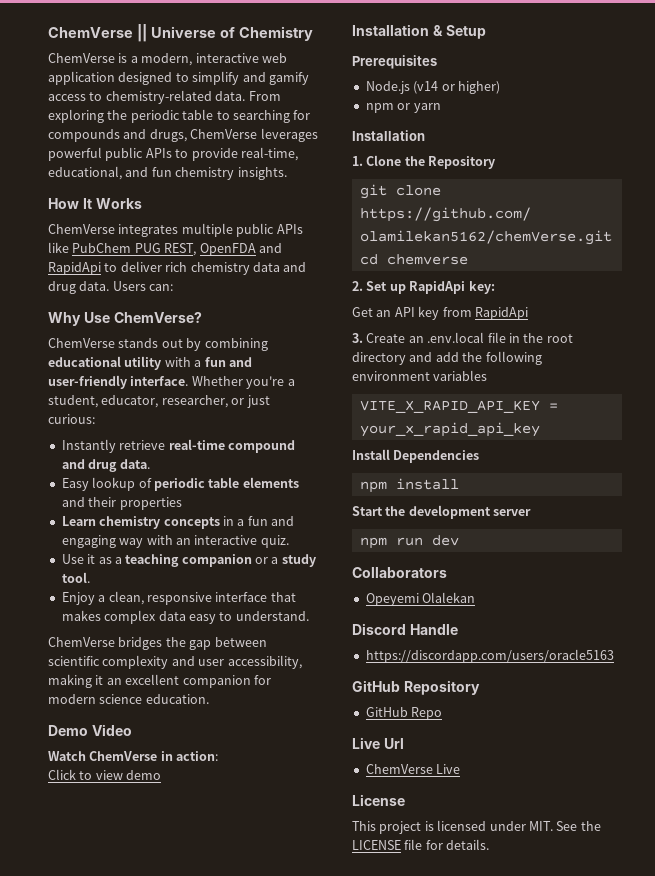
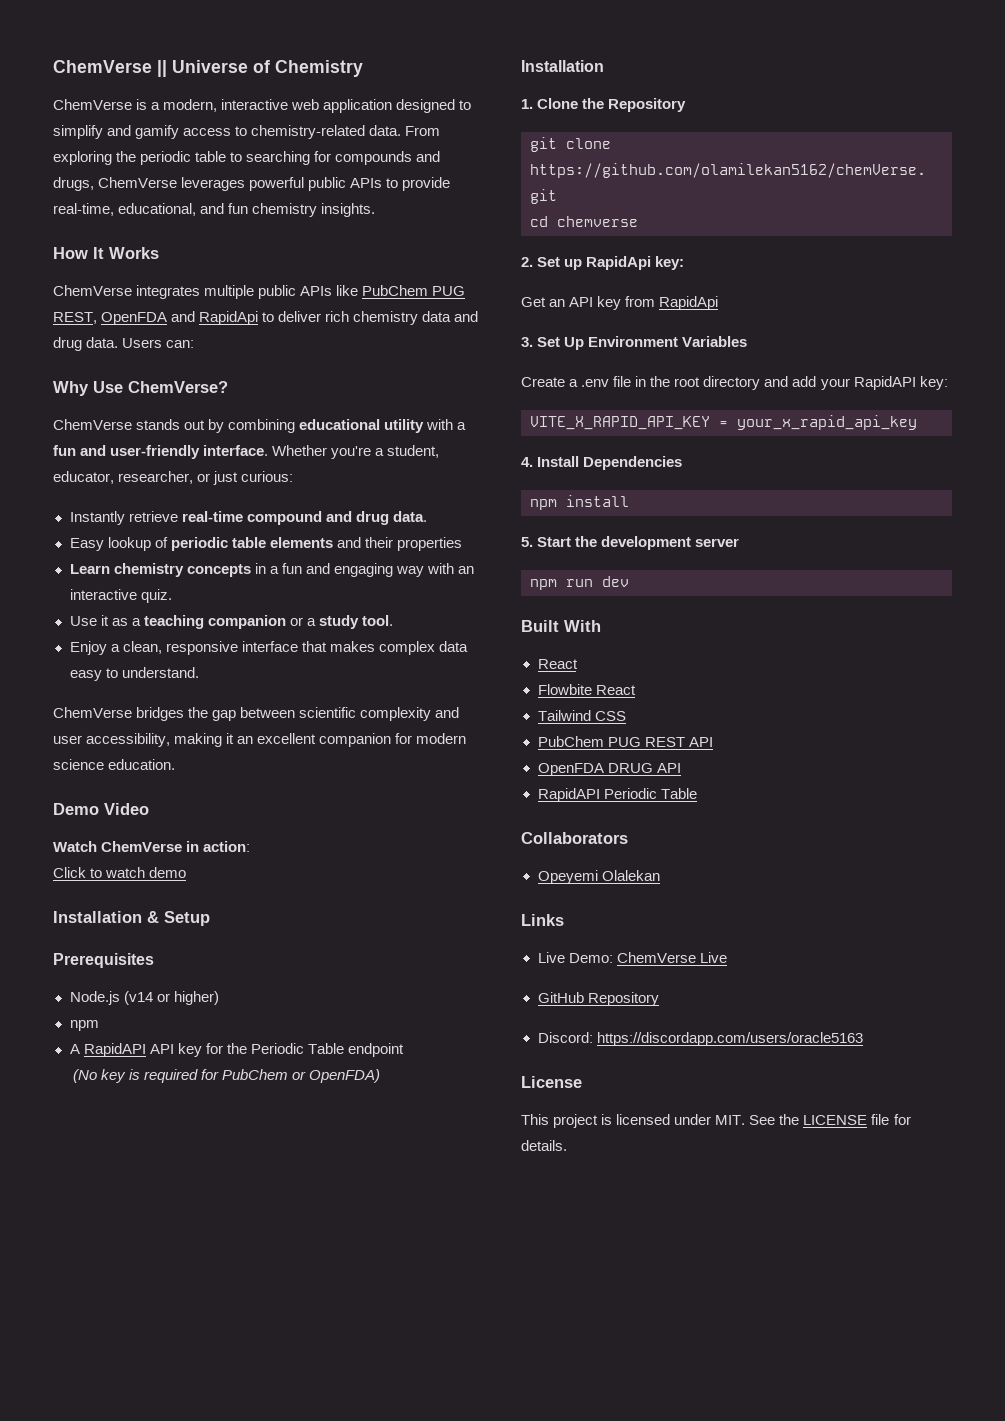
- Click to view demo
+ Click to watch demo
  Node.js (v14 or higher)
- npm or yarn
+ npm
+ A RapidAPI API key for the Periodic Table endpoint
+ (No key is required for PubChem or OpenFDA)
- 3. Create an .env.local file in the root directory and add the following environment variables
+ 3. Set Up Environment Variables
+ Create a .env file in the root directory and add your RapidAPI key:
- Install Dependencies
+ 4. Install Dependencies
- Start the development server
+ 5. Start the development server
+ Built With
+ React
+ Flowbite React
+ Tailwind CSS
+ PubChem PUG REST API
+ OpenFDA DRUG API
+ RapidAPI Periodic Table
  Collaborators
  Opeyemi Olalekan
- Discord Handle
- https://discordapp.com/users/oracle5163
+ Links
+ Live Demo: ChemVerse Live
  GitHub Repository
- GitHub Repo
- Live Url
- ChemVerse Live
+ Discord: https://discordapp.com/users/oracle5163

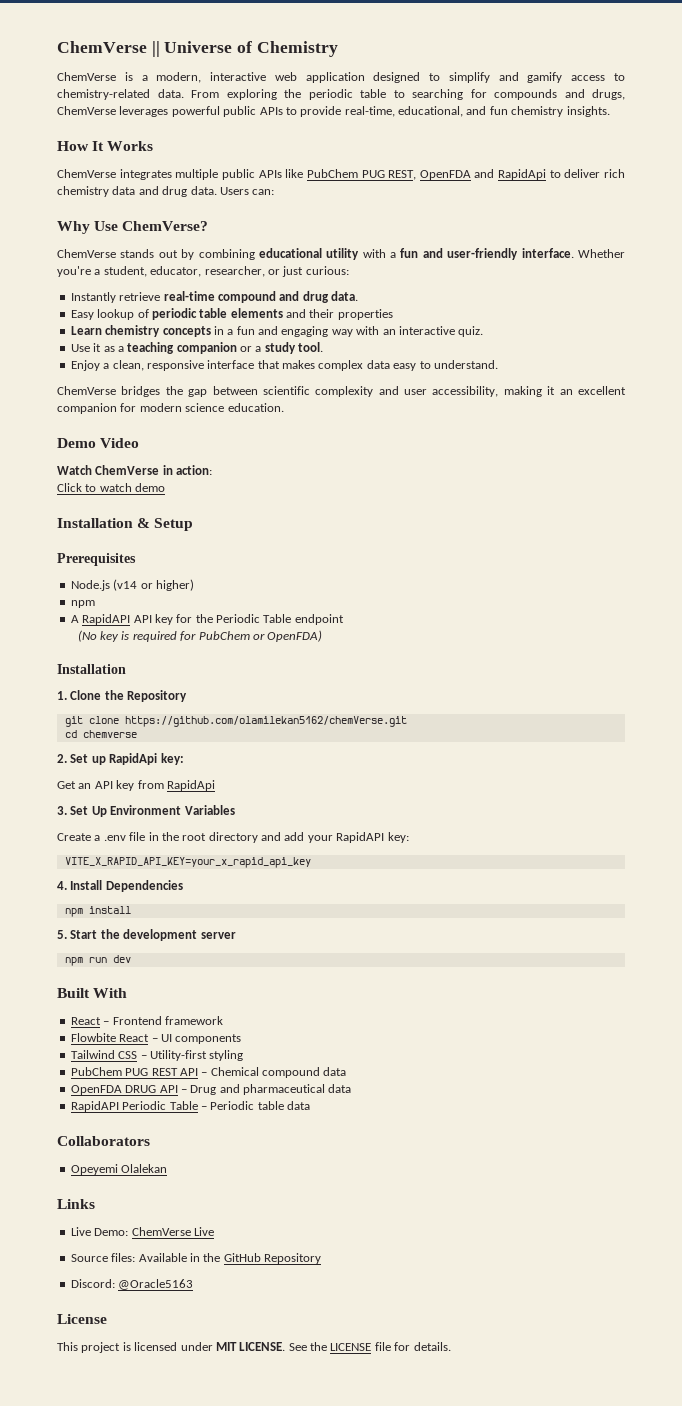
- VITE_X_RAPID_API_KEY = your_x_rapid_api_key
+ VITE_X_RAPID_API_KEY=your_x_rapid_api_key
  Built With
- React
+ React – Frontend framework
- Flowbite React
+ Flowbite React – UI components
- Tailwind CSS
+ Tailwind CSS – Utility-first styling
- PubChem PUG REST API
+ PubChem PUG REST API – Chemical compound data
- OpenFDA DRUG API
+ OpenFDA DRUG API – Drug and pharmaceutical data
- RapidAPI Periodic Table
+ RapidAPI Periodic Table – Periodic table data
- GitHub Repository
+ Source files: Available in the GitHub Repository
- Discord: https://discordapp.com/users/oracle5163
+ Discord: @Oracle5163
- This project is licensed under MIT. See the LICENSE file for details.
+ This project is licensed under MIT LICENSE. See the LICENSE file for details.

